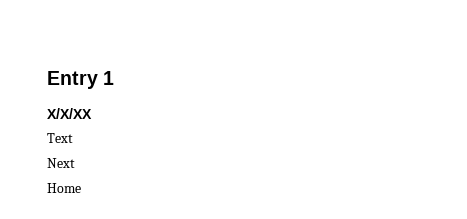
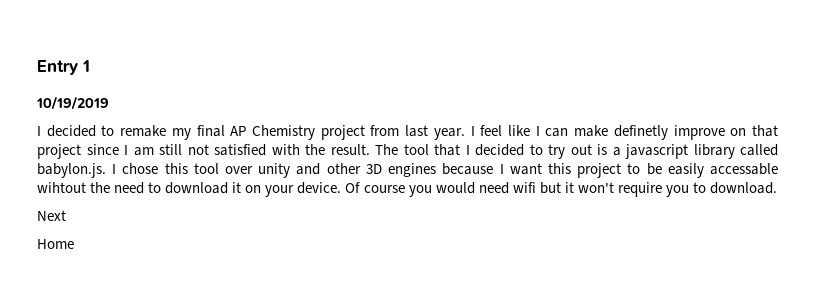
- X/X/XX
- Text
+ 10/19/2019
+ I decided to remake my final AP Chemistry project from last year. I feel like I can make definetly improve on that project since I am still not satisfied with the result. The tool that I decided to try out is a javascript library called babylon.js. I chose this tool over unity and other 3D engines because I want this project to be easily accessable wihtout the need to download it on your device. Of course you would need wifi but it won't require you to download.

